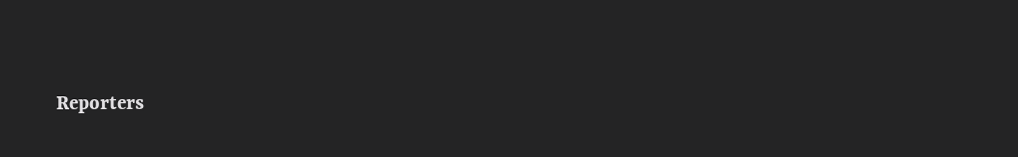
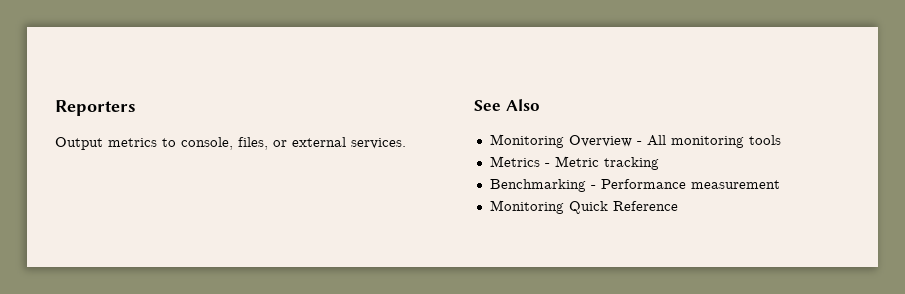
+ Output metrics to console, files, or external services.
+ See Also
+ Monitoring Overview - All monitoring tools
+ Metrics - Metric tracking
+ Benchmarking - Performance measurement
+ Monitoring Quick Reference

